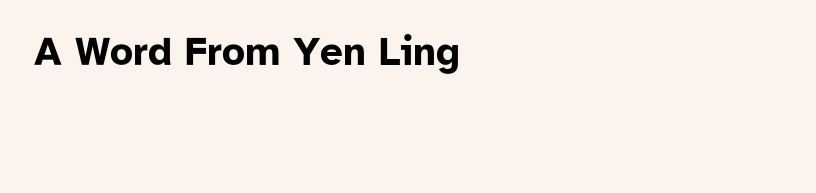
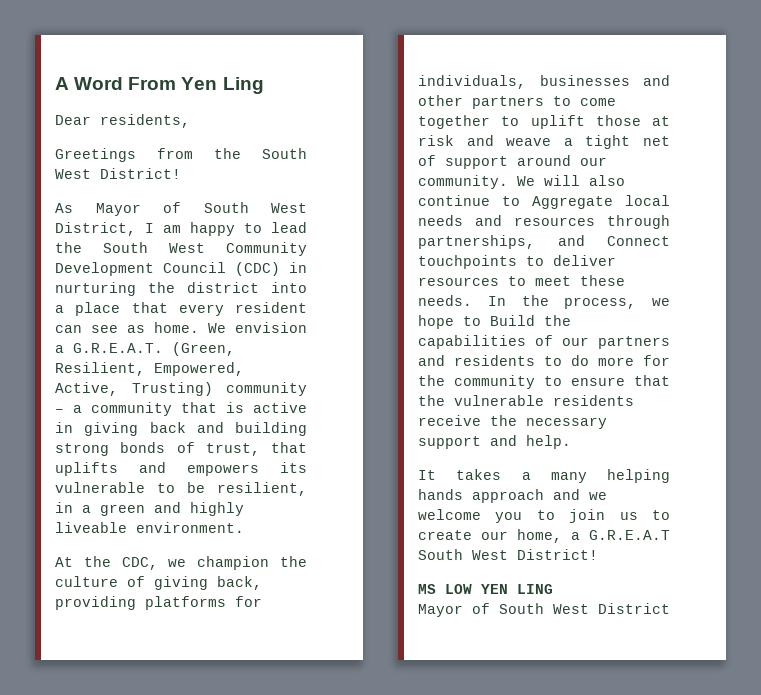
+ Dear residents,
+ Greetings from the South West District!
+ As Mayor of South West District, I am happy to lead the South West Community Development Council (CDC) in nurturing the district into a place that every resident can see as home. We envision a G.R.E.A.T. (Green, Resilient, Empowered, Active, Trusting) community – a community that is active in giving back and building strong bonds of trust, that uplifts and empowers its vulnerable to be resilient, in a green and highly liveable environment.
+ At the CDC, we champion the culture of giving back, providing platforms for individuals, businesses and other partners to come together to uplift those at risk and weave a tight net of support around our community. We will also continue to Aggregate local needs and resources through partnerships, and Connect touchpoints to deliver resources to meet these needs. In the process, we hope to Build the capabilities of our partners and residents to do more for the community to ensure that the vulnerable residents receive the necessary support and help.
+ It takes a many helping hands approach and we welcome you to join us to create our home, a G.R.E.A.T South West District!
+ MS LOW YEN LING
+ Mayor of South West District

